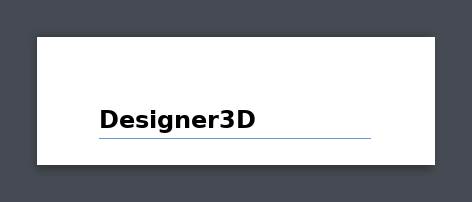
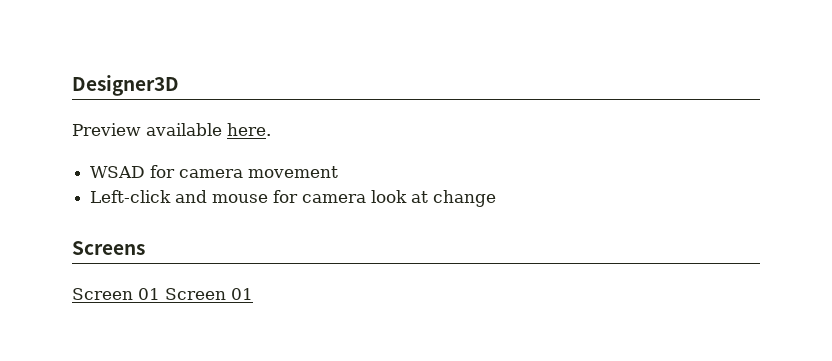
+ Preview available here.
+ WSAD for camera movement
+ Left-click and mouse for camera look at change
+ Screens
+ Screen 01 Screen 01

